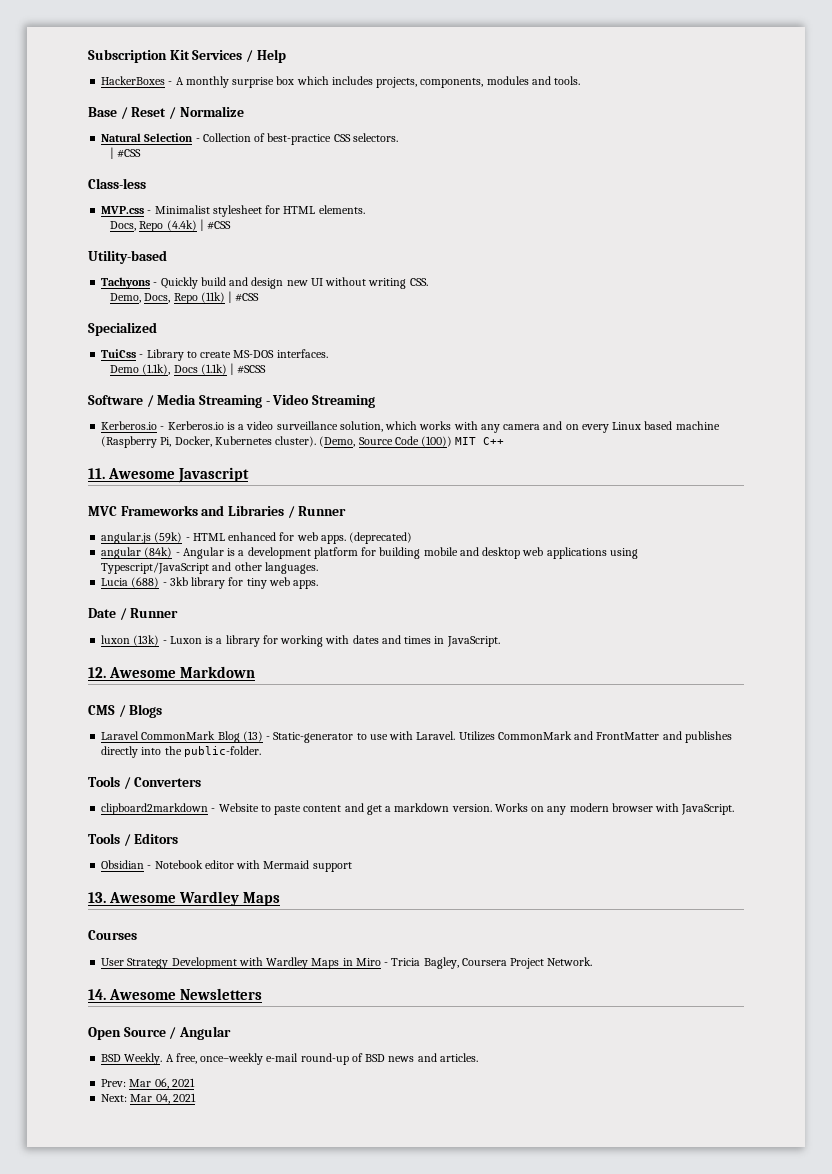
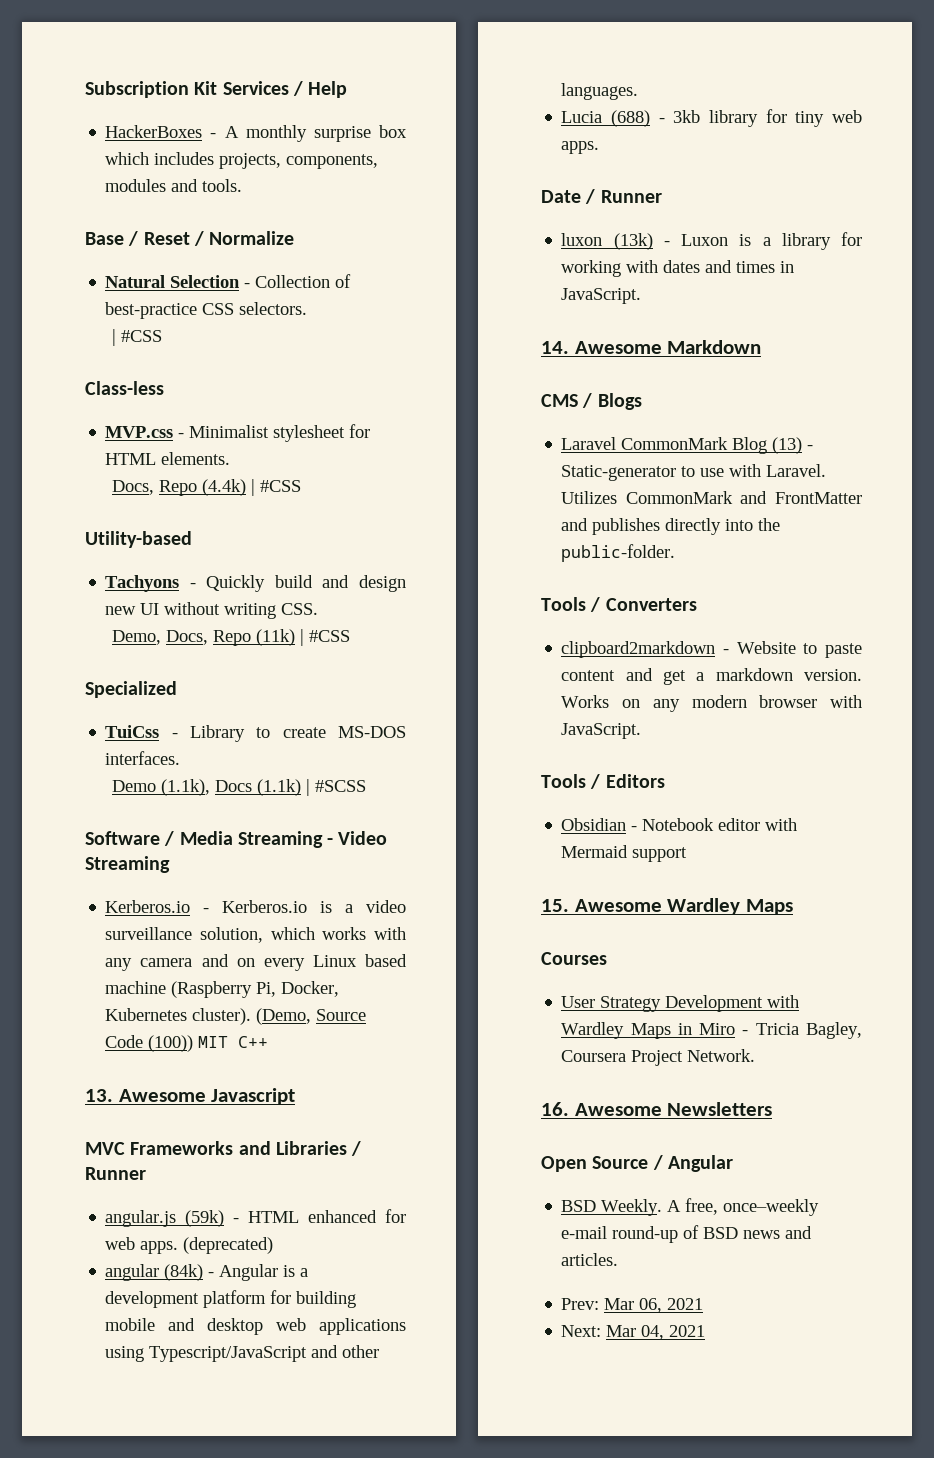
- 11. Awesome Javascript
+ 13. Awesome Javascript
- 12. Awesome Markdown
+ 14. Awesome Markdown
- 13. Awesome Wardley Maps
+ 15. Awesome Wardley Maps
- 14. Awesome Newsletters
+ 16. Awesome Newsletters

